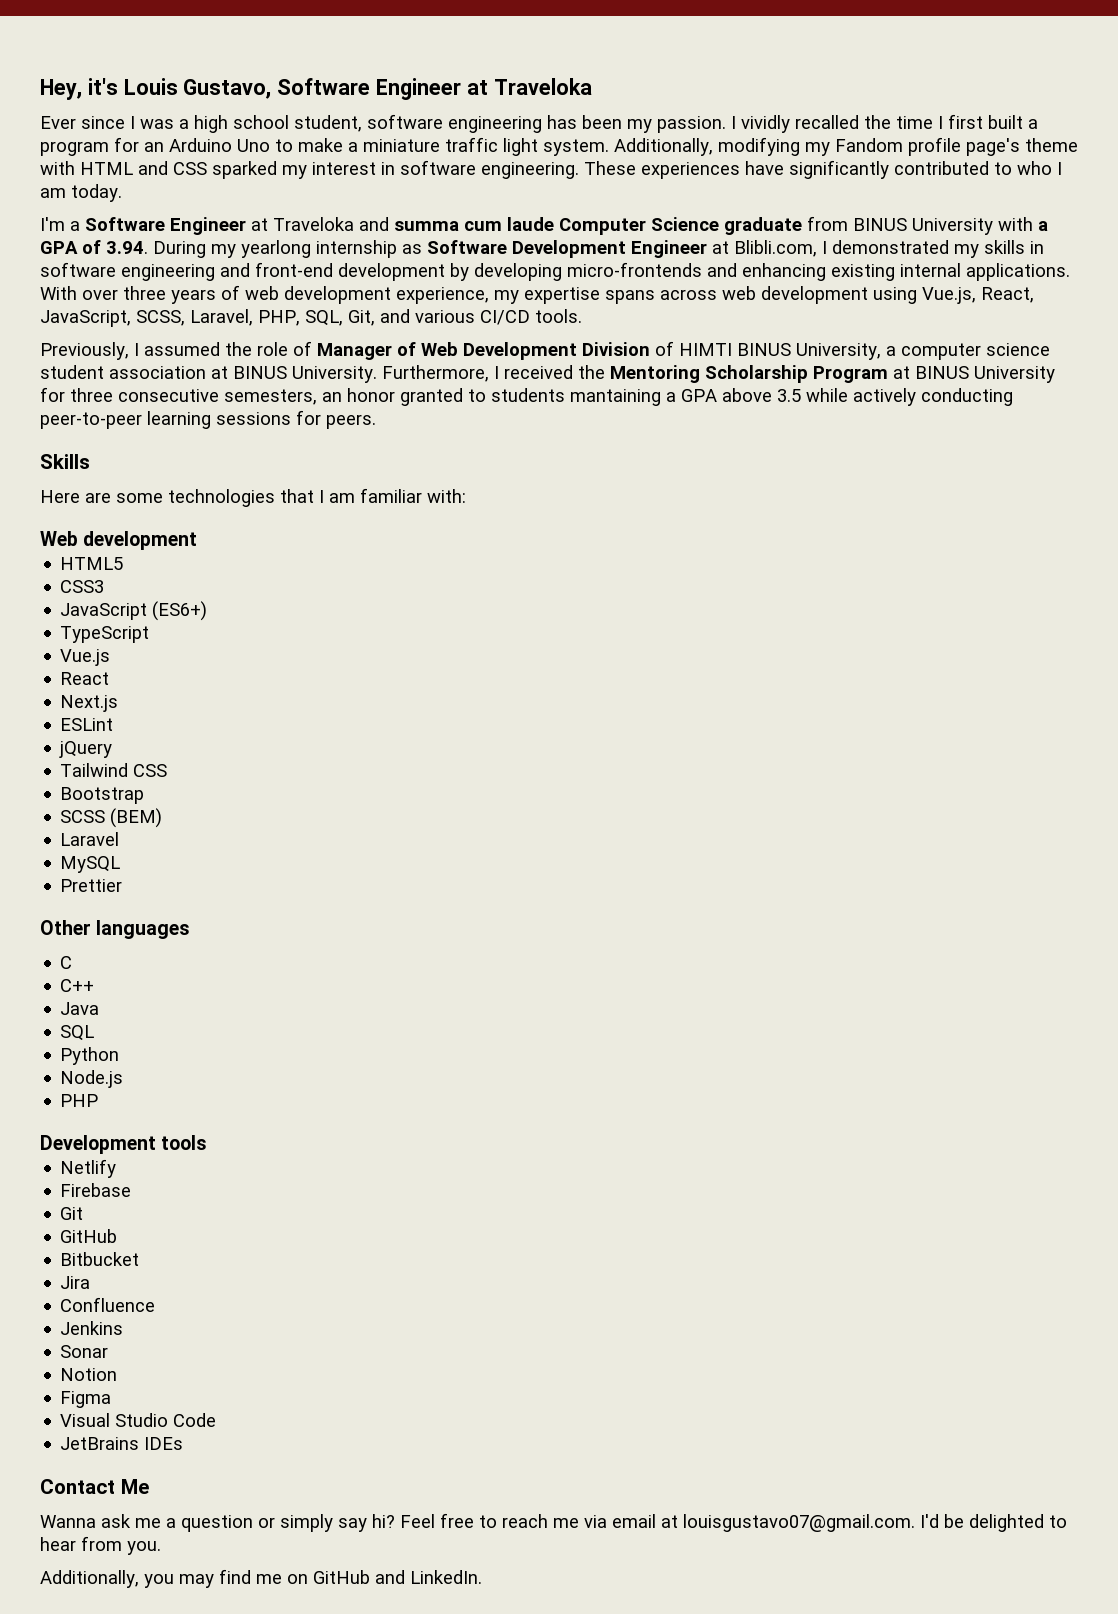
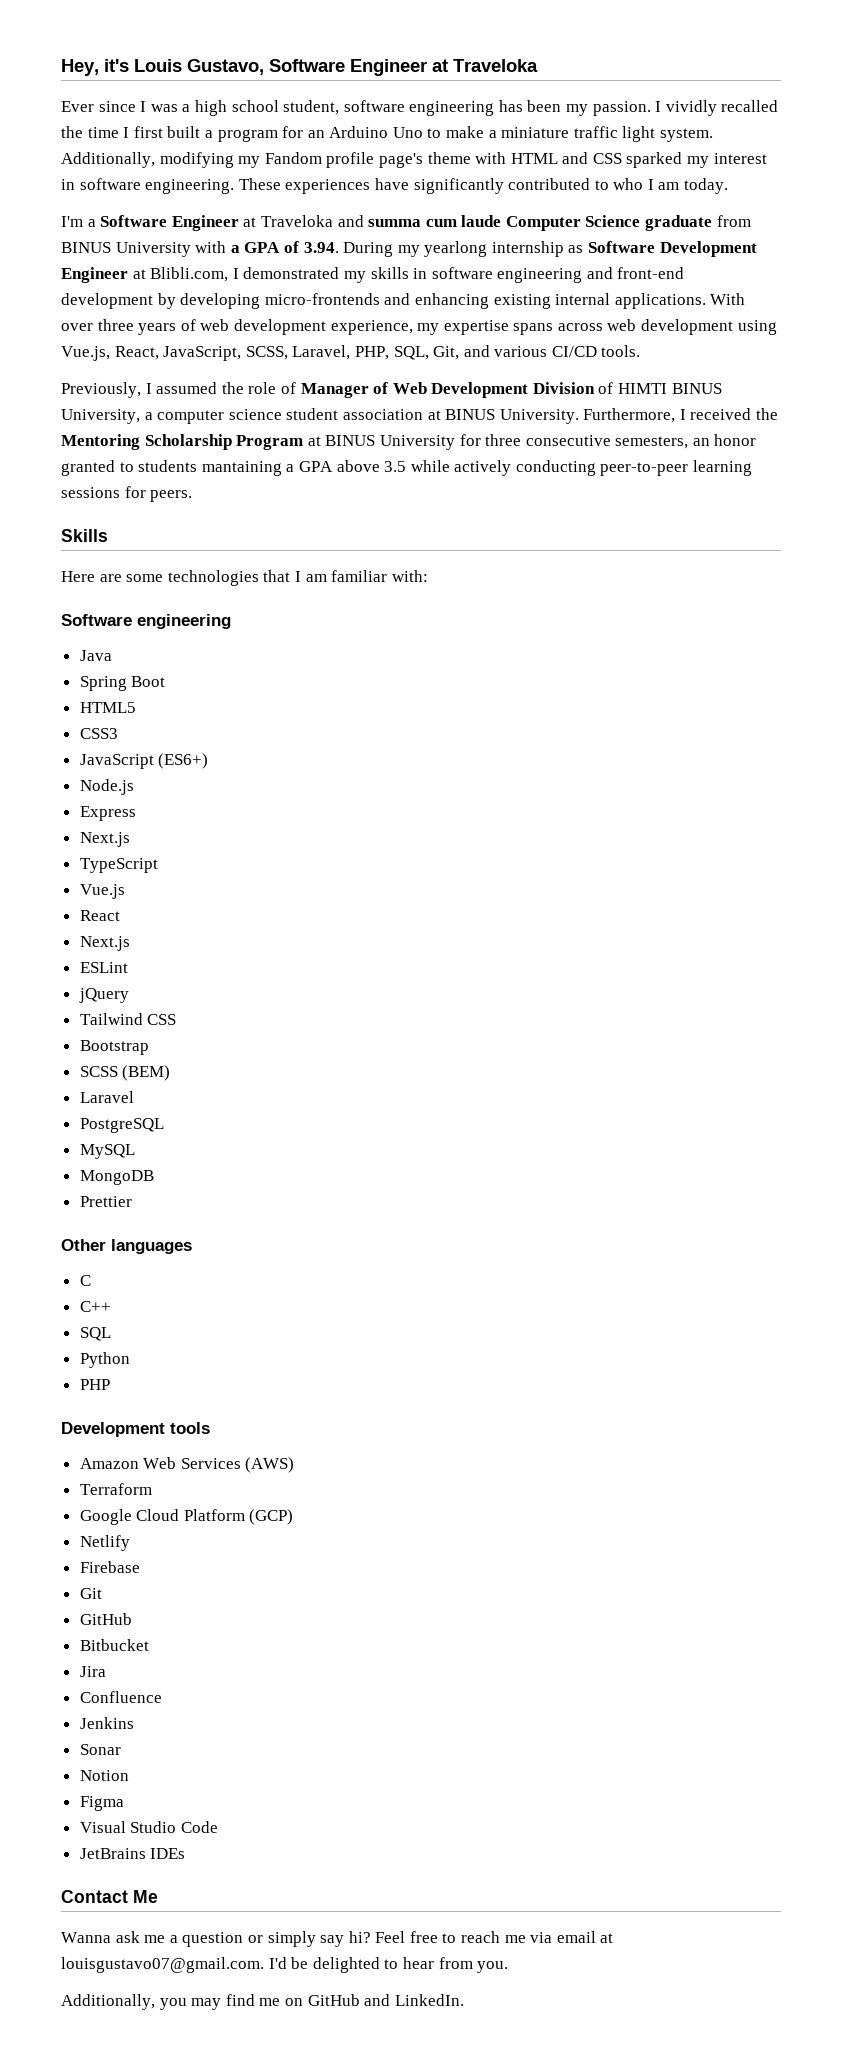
- Web development
+ Software engineering
+ Java
+ Spring Boot
+ Node.js
+ Express
+ Next.js
+ PostgreSQL
+ MongoDB
- Java
- Node.js
+ Amazon Web Services (AWS)
+ Terraform
+ Google Cloud Platform (GCP)

